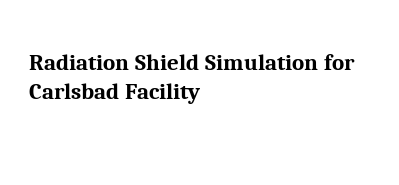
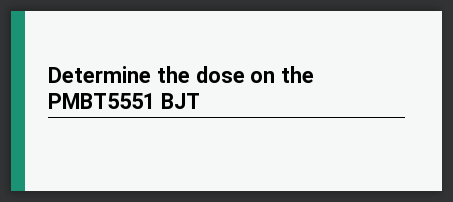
- Radiation Shield Simulation for Carlsbad Facility
+ Determine the dose on the PMBT5551 BJT

